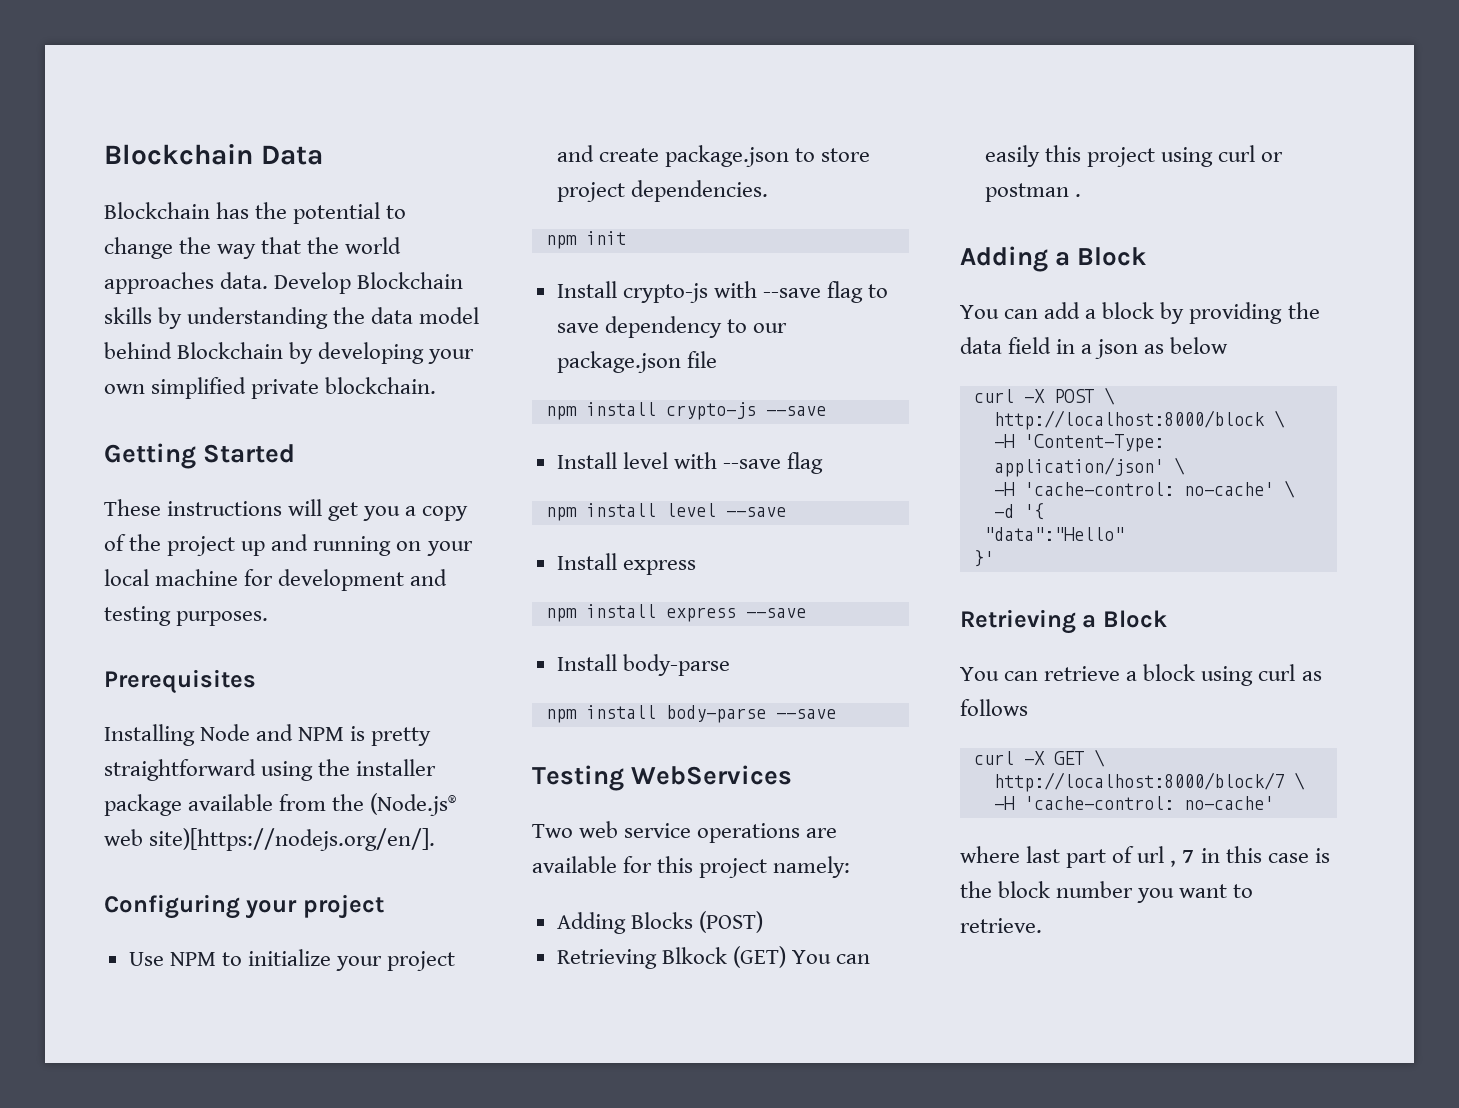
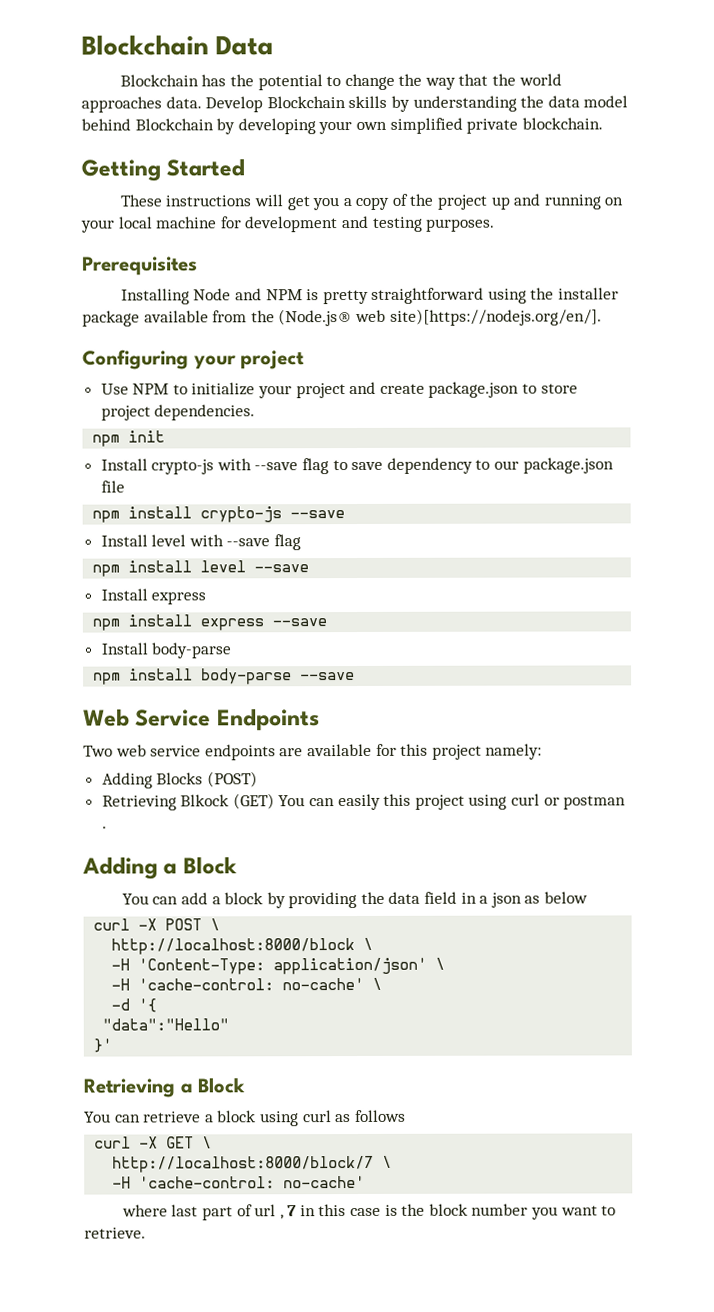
- Testing WebServices
+ Web Service Endpoints
- Two web service operations are available for this project namely:
+ Two web service endpoints are available for this project namely:

